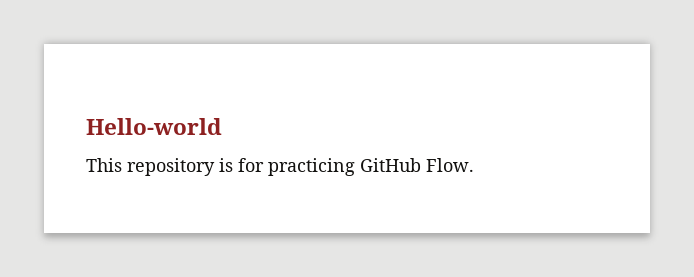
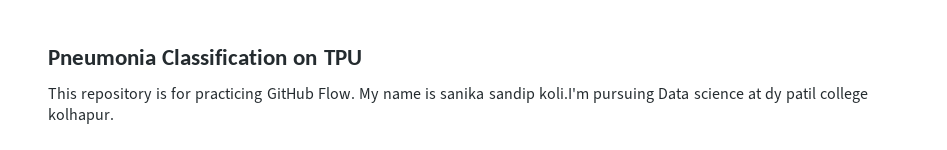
- Hello-world
+ Pneumonia Classification on TPU
+ My name is sanika sandip koli.I'm pursuing Data science at dy patil college kolhapur.

